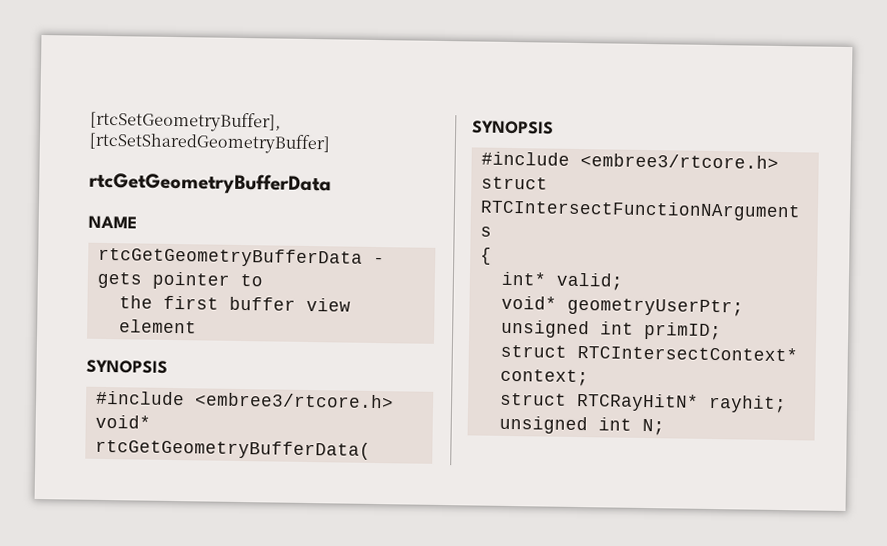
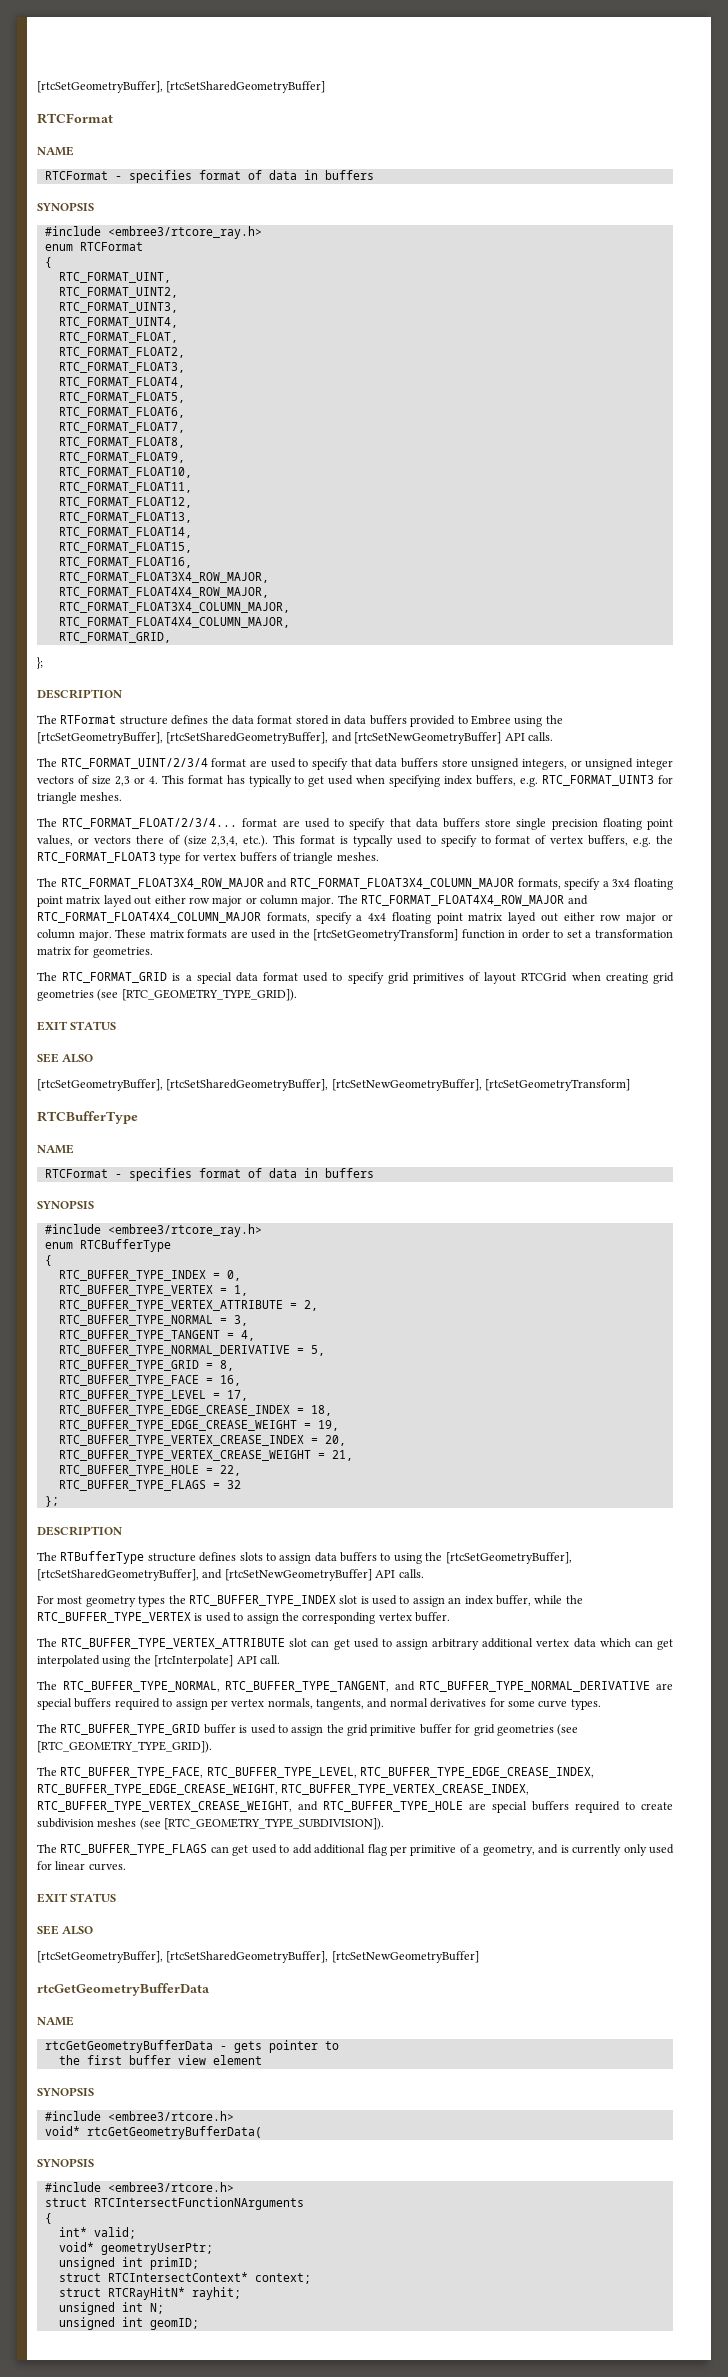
  [rtcSetGeometryBuffer], [rtcSetSharedGeometryBuffer]
+ RTCFormat
+ NAME
+ RTCFormat - specifies format of data in buffers
+ SYNOPSIS
+ #include <embree3/rtcore_ray.h>
+ enum RTCFormat
+ {
+ RTC_FORMAT_UINT,
+ RTC_FORMAT_UINT2,
+ RTC_FORMAT_UINT3,
+ RTC_FORMAT_UINT4,
+ RTC_FORMAT_FLOAT,
+ RTC_FORMAT_FLOAT2,
+ RTC_FORMAT_FLOAT3,
+ RTC_FORMAT_FLOAT4,
+ RTC_FORMAT_FLOAT5,
+ RTC_FORMAT_FLOAT6,
+ RTC_FORMAT_FLOAT7,
+ RTC_FORMAT_FLOAT8,
+ RTC_FORMAT_FLOAT9,
+ RTC_FORMAT_FLOAT10,
+ RTC_FORMAT_FLOAT11,
+ RTC_FORMAT_FLOAT12,
+ RTC_FORMAT_FLOAT13,
+ RTC_FORMAT_FLOAT14,
+ RTC_FORMAT_FLOAT15,
+ RTC_FORMAT_FLOAT16,
+ RTC_FORMAT_FLOAT3X4_ROW_MAJOR,
+ RTC_FORMAT_FLOAT4X4_ROW_MAJOR,
+ RTC_FORMAT_FLOAT3X4_COLUMN_MAJOR,
+ RTC_FORMAT_FLOAT4X4_COLUMN_MAJOR,
+ RTC_FORMAT_GRID,
+ };
+ DESCRIPTION
+ The RTFormat structure defines the data format stored in data buffers provided to Embree using the [rtcSetGeometryBuffer], [rtcSetSharedGeometryBuffer], and [rtcSetNewGeometryBuffer] API calls.
+ The RTC_FORMAT_UINT/2/3/4 format are used to specify that data buffers store unsigned integers, or unsigned integer vectors of size 2,3 or 4. This format has typically to get used when specifying index buffers, e.g. RTC_FORMAT_UINT3 for triangle meshes.
+ The RTC_FORMAT_FLOAT/2/3/4... format are used to specify that data buffers store single precision floating point values, or vectors there of (size 2,3,4, etc.). This format is typcally used to specify to format of vertex buffers, e.g. the RTC_FORMAT_FLOAT3 type for vertex buffers of triangle meshes.
+ The RTC_FORMAT_FLOAT3X4_ROW_MAJOR and RTC_FORMAT_FLOAT3X4_COLUMN_MAJOR formats, specify a 3x4 floating point matrix layed out either row major or column major. The RTC_FORMAT_FLOAT4X4_ROW_MAJOR and RTC_FORMAT_FLOAT4X4_COLUMN_MAJOR formats, specify a 4x4 floating point matrix layed out either row major or column major. These matrix formats are used in the [rtcSetGeometryTransform] function in order to set a transformation matrix for geometries.
+ The RTC_FORMAT_GRID is a special data format used to specify grid primitives of layout RTCGrid when creating grid geometries (see [RTC_GEOMETRY_TYPE_GRID]).
+ EXIT STATUS
+ SEE ALSO
+ [rtcSetGeometryBuffer], [rtcSetSharedGeometryBuffer], [rtcSetNewGeometryBuffer], [rtcSetGeometryTransform]
+ RTCBufferType
+ NAME
+ RTCFormat - specifies format of data in buffers
+ SYNOPSIS
+ #include <embree3/rtcore_ray.h>
+ enum RTCBufferType
+ {
+ RTC_BUFFER_TYPE_INDEX = 0,
+ RTC_BUFFER_TYPE_VERTEX = 1,
+ RTC_BUFFER_TYPE_VERTEX_ATTRIBUTE = 2,
+ RTC_BUFFER_TYPE_NORMAL = 3,
+ RTC_BUFFER_TYPE_TANGENT = 4,
+ RTC_BUFFER_TYPE_NORMAL_DERIVATIVE = 5,
+ RTC_BUFFER_TYPE_GRID = 8,
+ RTC_BUFFER_TYPE_FACE = 16,
+ RTC_BUFFER_TYPE_LEVEL = 17,
+ RTC_BUFFER_TYPE_EDGE_CREASE_INDEX = 18,
+ RTC_BUFFER_TYPE_EDGE_CREASE_WEIGHT = 19,
+ RTC_BUFFER_TYPE_VERTEX_CREASE_INDEX = 20,
+ RTC_BUFFER_TYPE_VERTEX_CREASE_WEIGHT = 21,
+ RTC_BUFFER_TYPE_HOLE = 22,
+ RTC_BUFFER_TYPE_FLAGS = 32
+ };
+ DESCRIPTION
+ The RTBufferType structure defines slots to assign data buffers to using the [rtcSetGeometryBuffer], [rtcSetSharedGeometryBuffer], and [rtcSetNewGeometryBuffer] API calls.
+ For most geometry types the RTC_BUFFER_TYPE_INDEX slot is used to assign an index buffer, while the RTC_BUFFER_TYPE_VERTEX is used to assign the corresponding vertex buffer.
+ The RTC_BUFFER_TYPE_VERTEX_ATTRIBUTE slot can get used to assign arbitrary additional vertex data which can get interpolated using the [rtcInterpolate] API call.
+ The RTC_BUFFER_TYPE_NORMAL, RTC_BUFFER_TYPE_TANGENT, and RTC_BUFFER_TYPE_NORMAL_DERIVATIVE are special buffers required to assign per vertex normals, tangents, and normal derivatives for some curve types.
+ The RTC_BUFFER_TYPE_GRID buffer is used to assign the grid primitive buffer for grid geometries (see [RTC_GEOMETRY_TYPE_GRID]).
+ The RTC_BUFFER_TYPE_FACE, RTC_BUFFER_TYPE_LEVEL, RTC_BUFFER_TYPE_EDGE_CREASE_INDEX, RTC_BUFFER_TYPE_EDGE_CREASE_WEIGHT, RTC_BUFFER_TYPE_VERTEX_CREASE_INDEX, RTC_BUFFER_TYPE_VERTEX_CREASE_WEIGHT, and RTC_BUFFER_TYPE_HOLE are special buffers required to create subdivision meshes (see [RTC_GEOMETRY_TYPE_SUBDIVISION]).
+ The RTC_BUFFER_TYPE_FLAGS can get used to add additional flag per primitive of a geometry, and is currently only used for linear curves.
+ EXIT STATUS
+ SEE ALSO
+ [rtcSetGeometryBuffer], [rtcSetSharedGeometryBuffer], [rtcSetNewGeometryBuffer]
+ unsigned int geomID;

